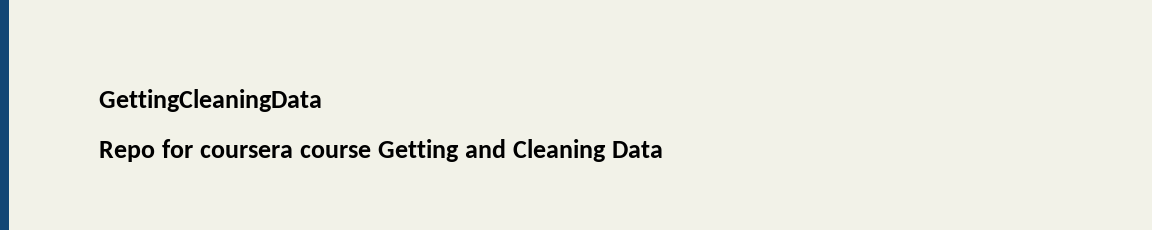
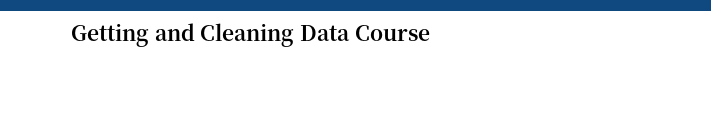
- GettingCleaningData
- Repo for coursera course Getting and Cleaning Data
+ Getting and Cleaning Data Course

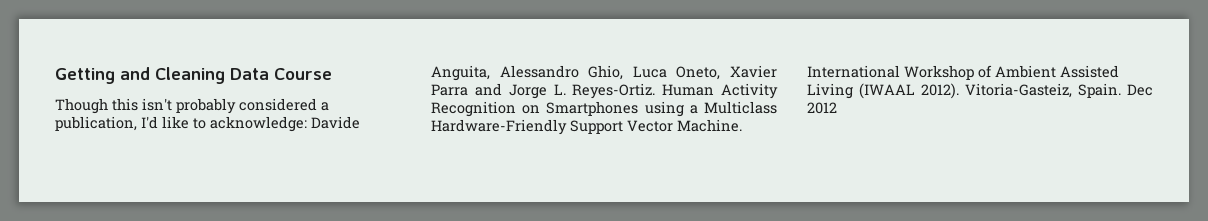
+ Though this isn't probably considered a publication, I'd like to acknowledge: Davide Anguita, Alessandro Ghio, Luca Oneto, Xavier Parra and Jorge L. Reyes-Ortiz. Human Activity Recognition on Smartphones using a Multiclass Hardware-Friendly Support Vector Machine. International Workshop of Ambient Assisted Living (IWAAL 2012). Vitoria-Gasteiz, Spain. Dec 2012

